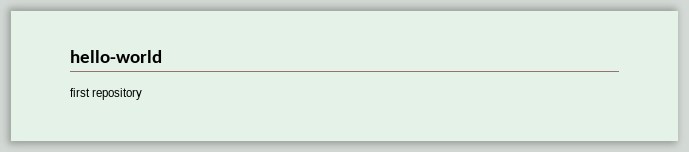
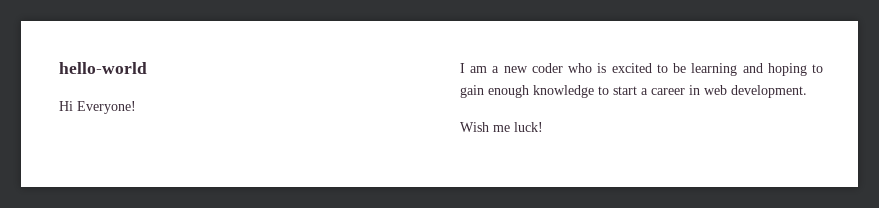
- first repository
+ Hi Everyone!
+ I am a new coder who is excited to be learning and hoping to gain enough knowledge to start a career in web development.
+ Wish me luck!

